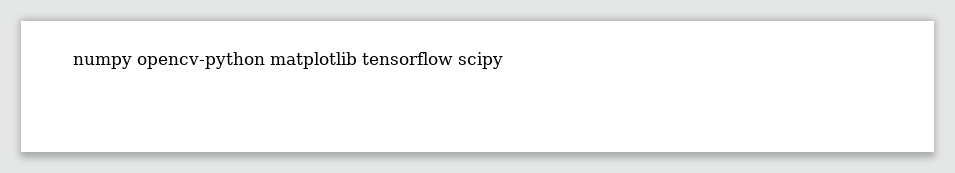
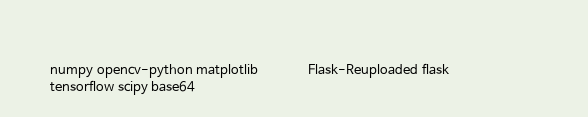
- numpy opencv-python matplotlib tensorflow scipy
+ numpy opencv-python matplotlib tensorflow scipy base64 Flask-Reuploaded flask

